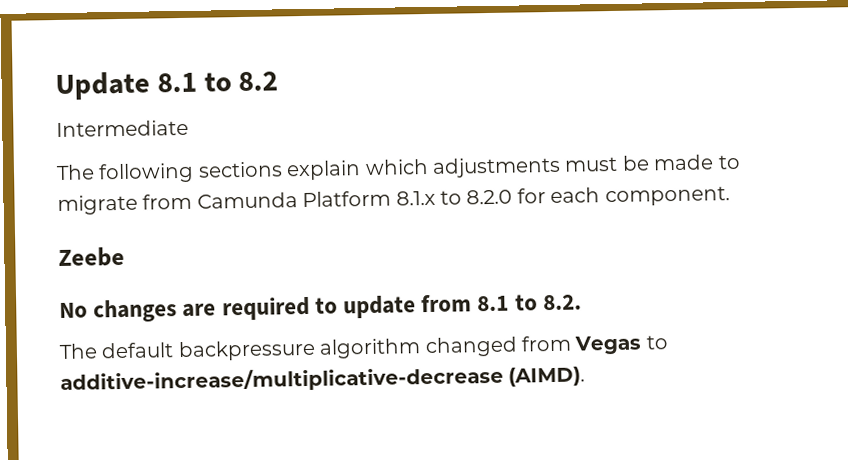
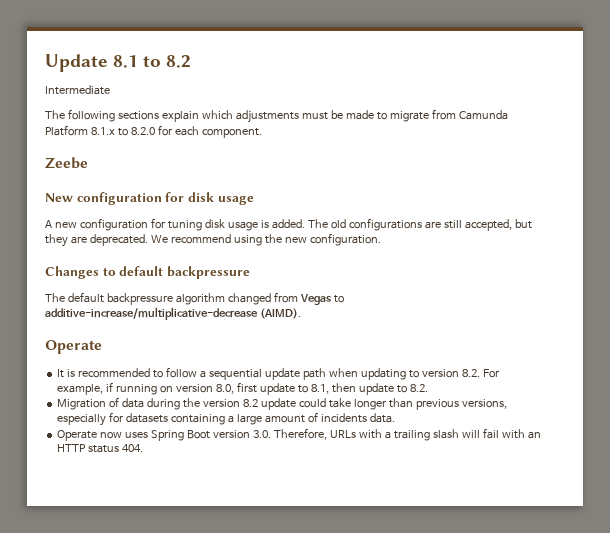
- No changes are required to update from 8.1 to 8.2.
+ New configuration for disk usage
+ A new configuration for tuning disk usage is added. The old configurations are still accepted, but they are deprecated. We recommend using the new configuration.
+ Changes to default backpressure
  The default backpressure algorithm changed from Vegas to additive-increase/multiplicative-decrease (AIMD).
+ Operate
+ It is recommended to follow a sequential update path when updating to version 8.2. For example, if running on version 8.0, first update to 8.1, then update to 8.2.
+ Migration of data during the version 8.2 update could take longer than previous versions, especially for datasets containing a large amount of incidents data.
+ Operate now uses Spring Boot version 3.0. Therefore, URLs with a trailing slash will fail with an HTTP status 404.

